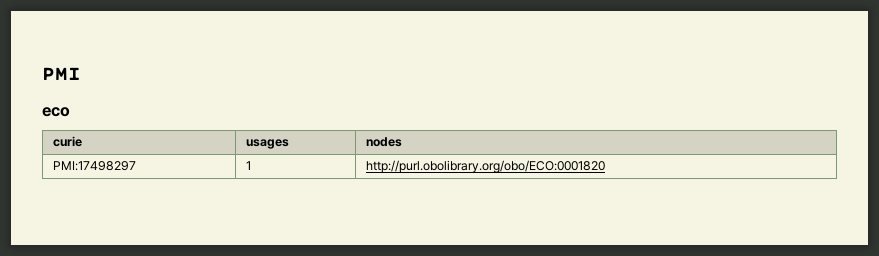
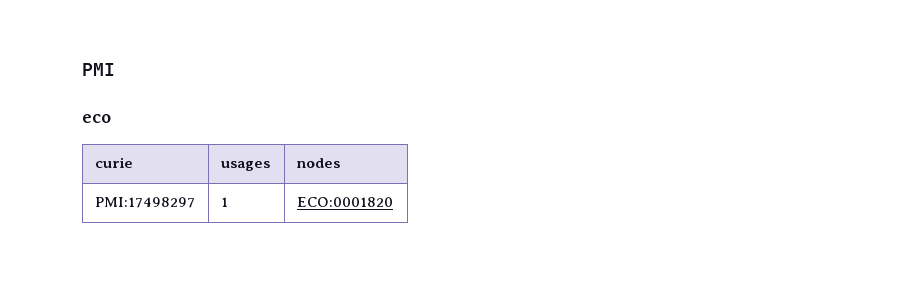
- PMI:17498297 | 1 | http://purl.obolibrary.org/obo/ECO:0001820
+ PMI:17498297 | 1 | ECO:0001820

